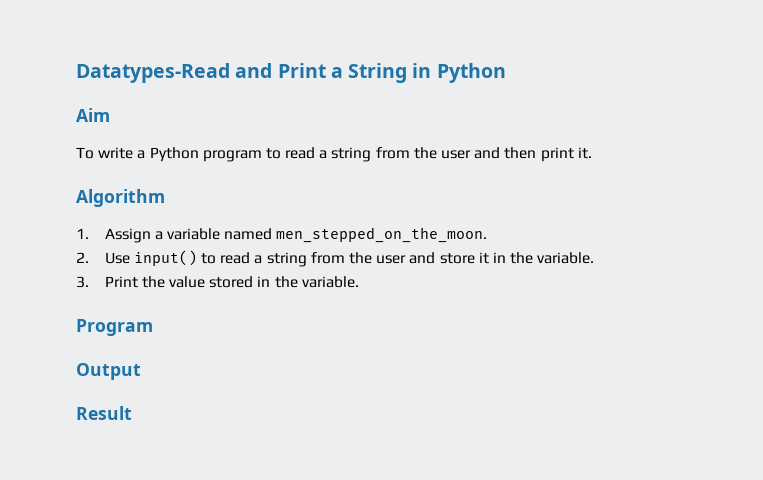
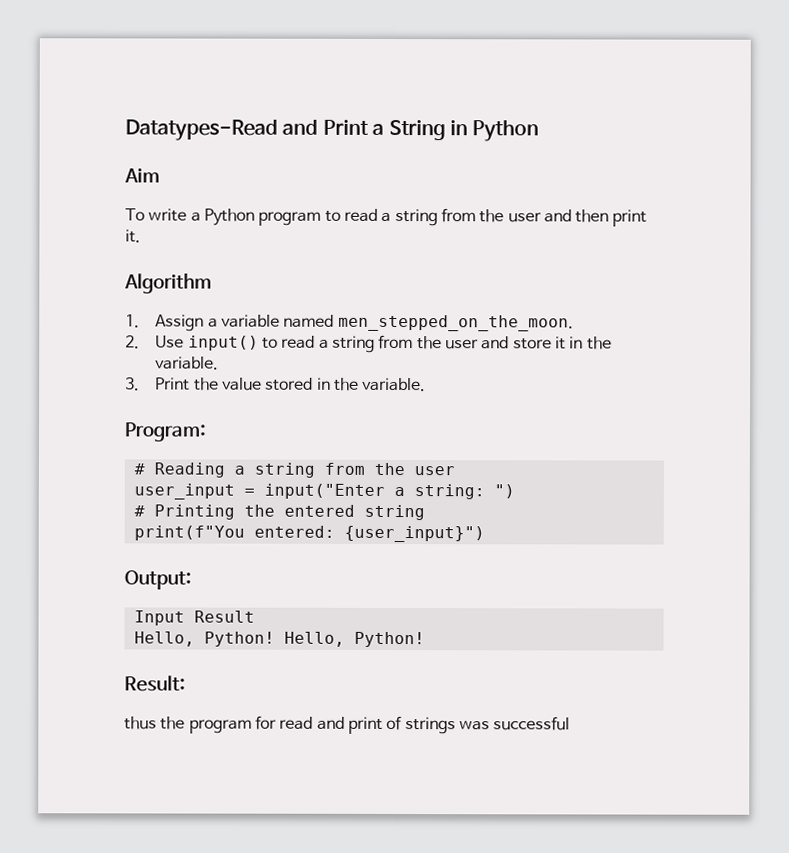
- Program
- Output
- Result
+ Program:
+ # Reading a string from the user
+ user_input = input("Enter a string: ")
+ # Printing the entered string
+ print(f"You entered: {user_input}")
+ Output:
+ Input Result
+ Hello, Python! Hello, Python!
+ Result:
+ thus the program for read and print of strings was successful

